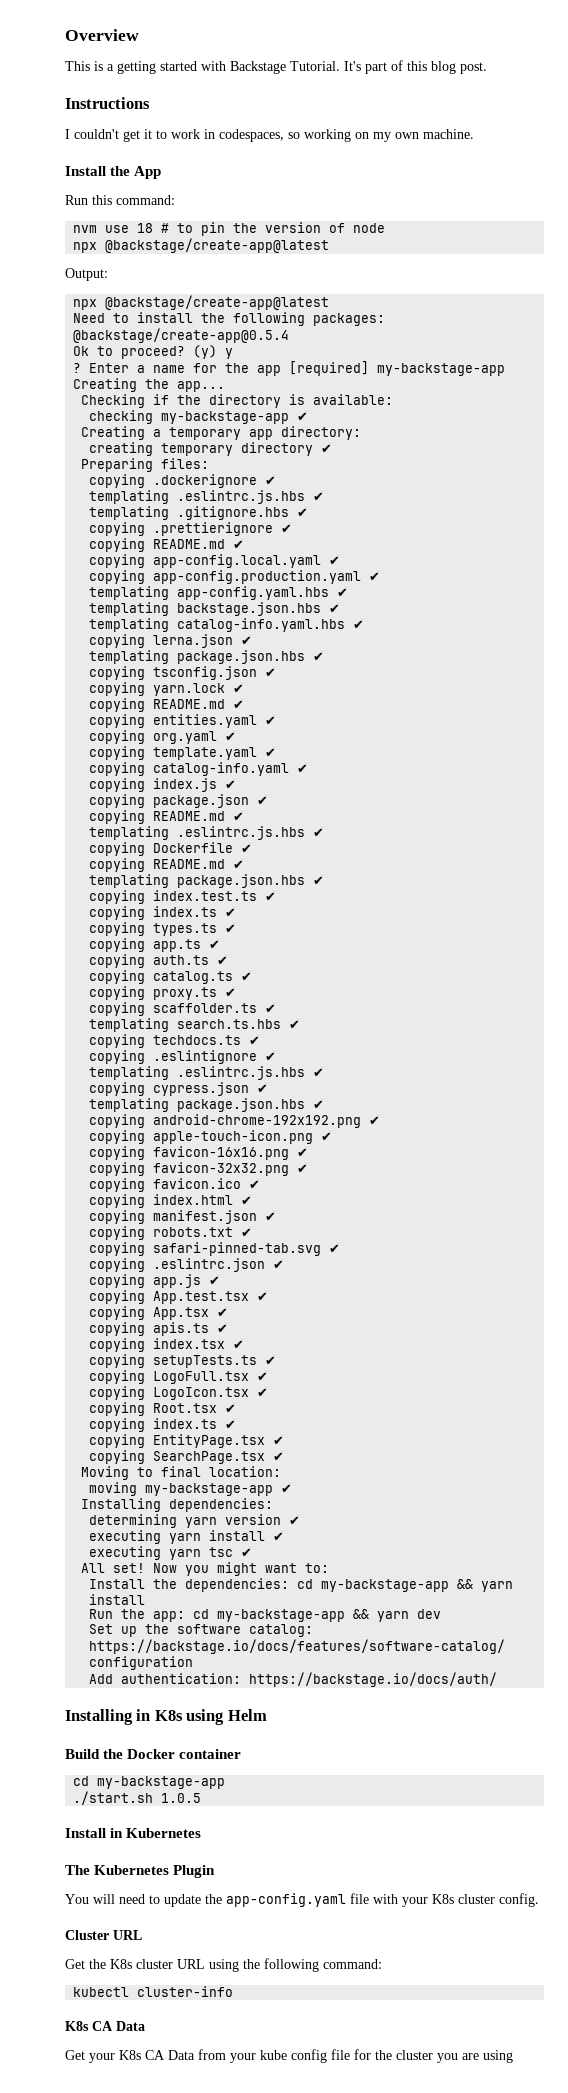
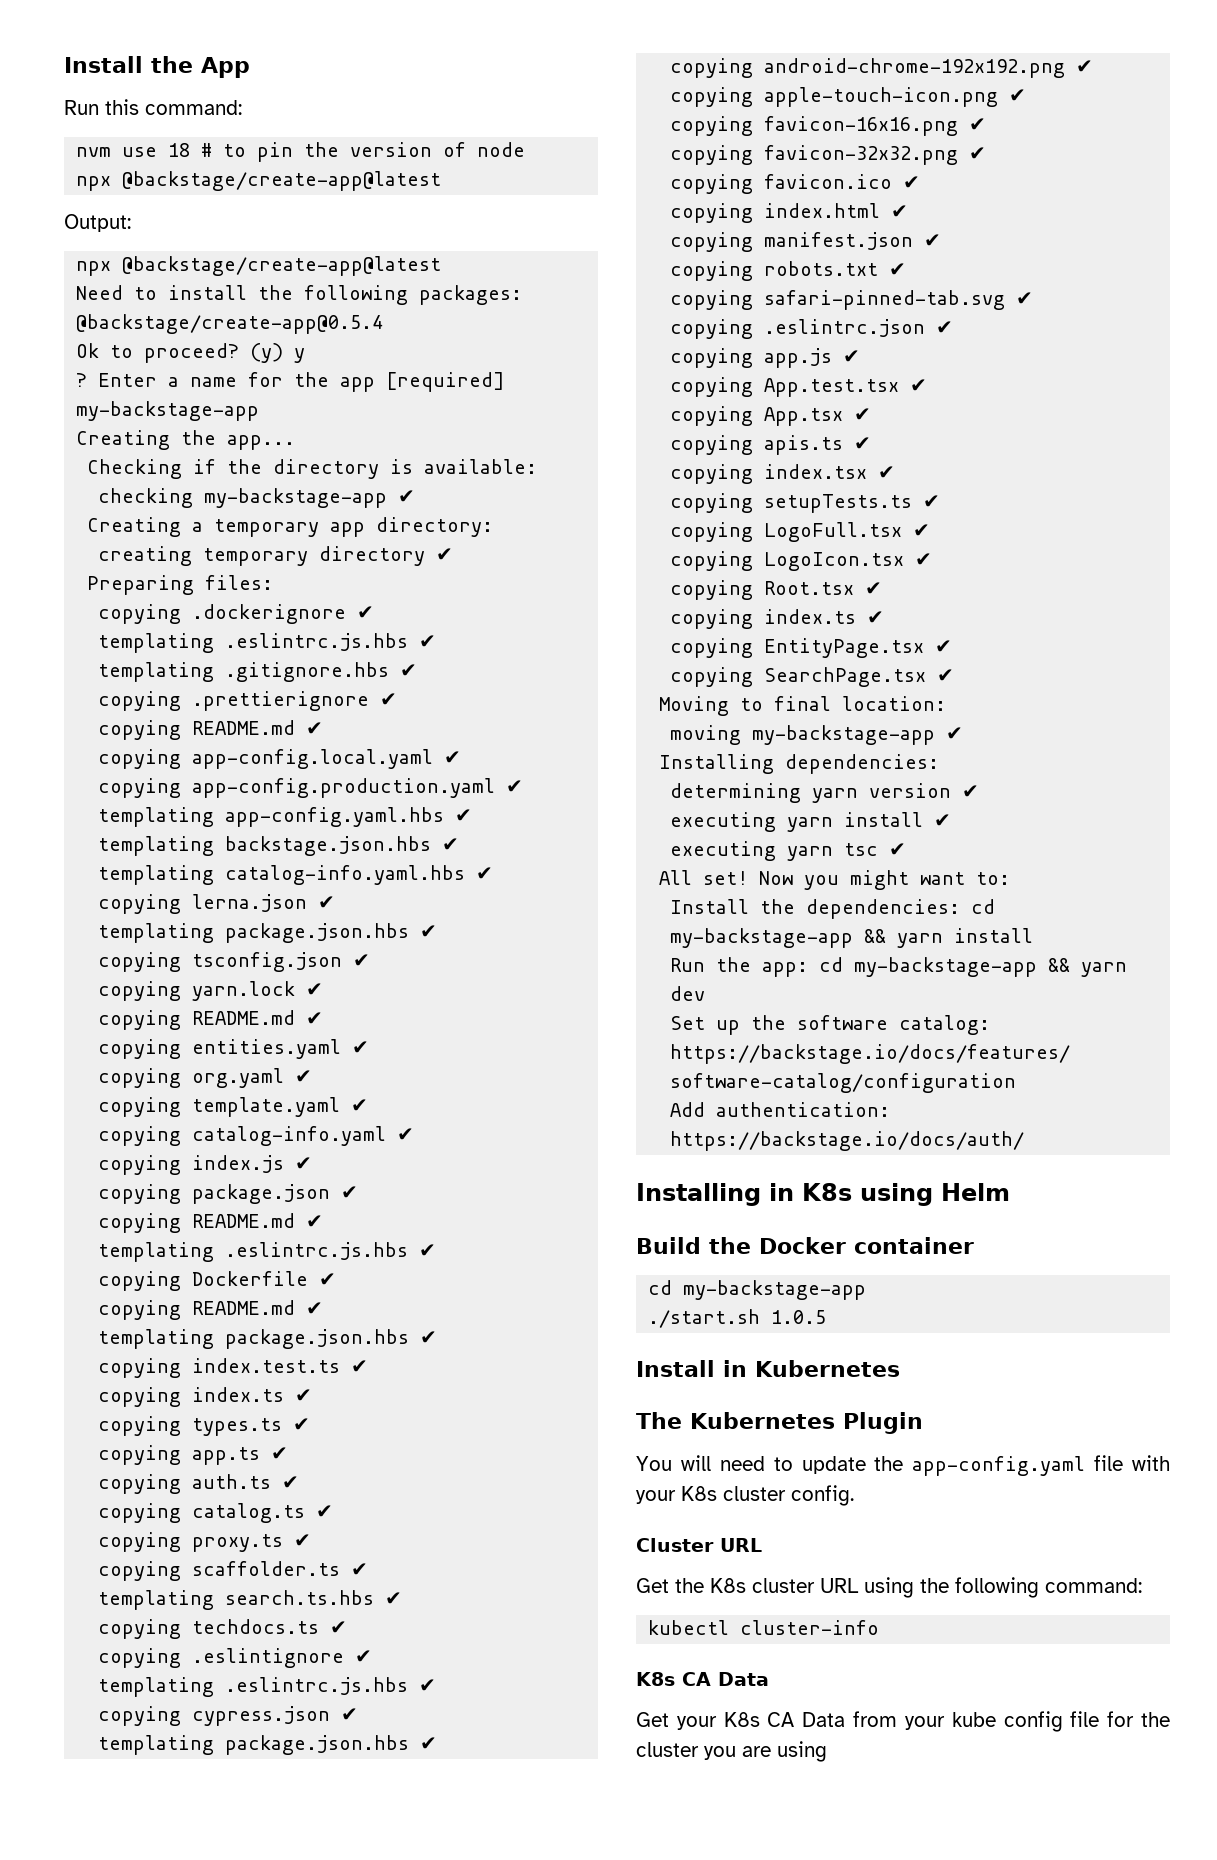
- Overview
- This is a getting started with Backstage Tutorial. It's part of this blog post.
- Instructions
- I couldn't get it to work in codespaces, so working on my own machine.

